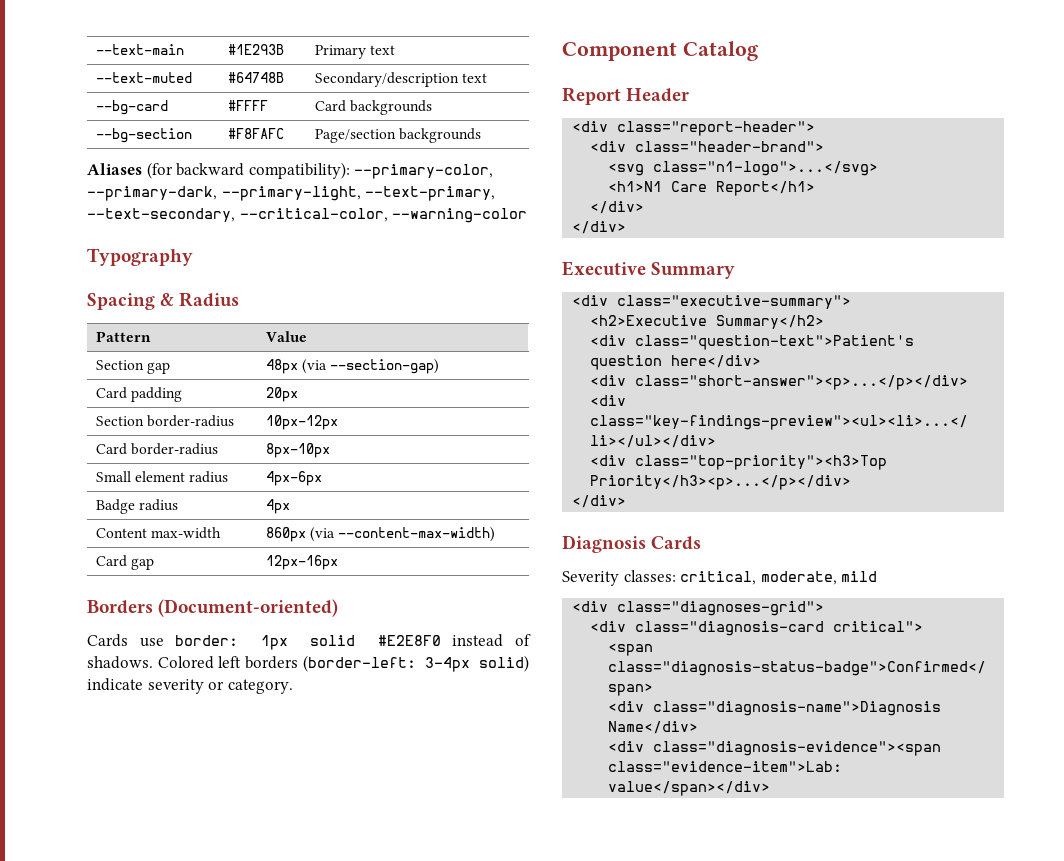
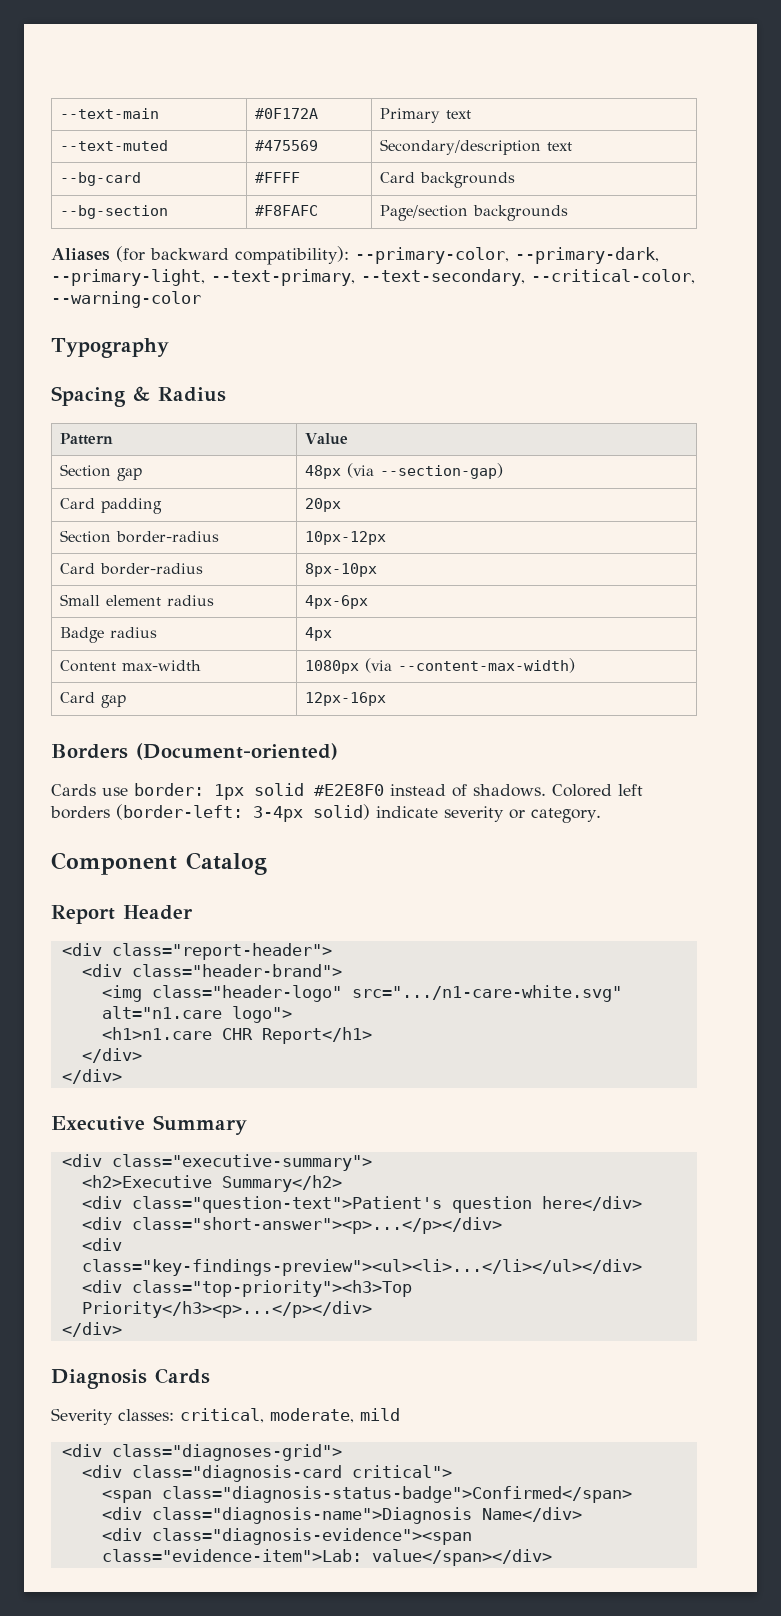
- --text-main | #1E293B | Primary text
+ --text-main | #0F172A | Primary text
- --text-muted | #64748B | Secondary/description text
+ --text-muted | #475569 | Secondary/description text
- Content max-width | 860px (via --content-max-width)
+ Content max-width | 1080px (via --content-max-width)
- <svg class="n1-logo">...</svg>
- <h1>N1 Care Report</h1>
+ <img class="header-logo" src=".../n1-care-white.svg" alt="n1.care logo">
+ <h1>n1.care CHR Report</h1>

